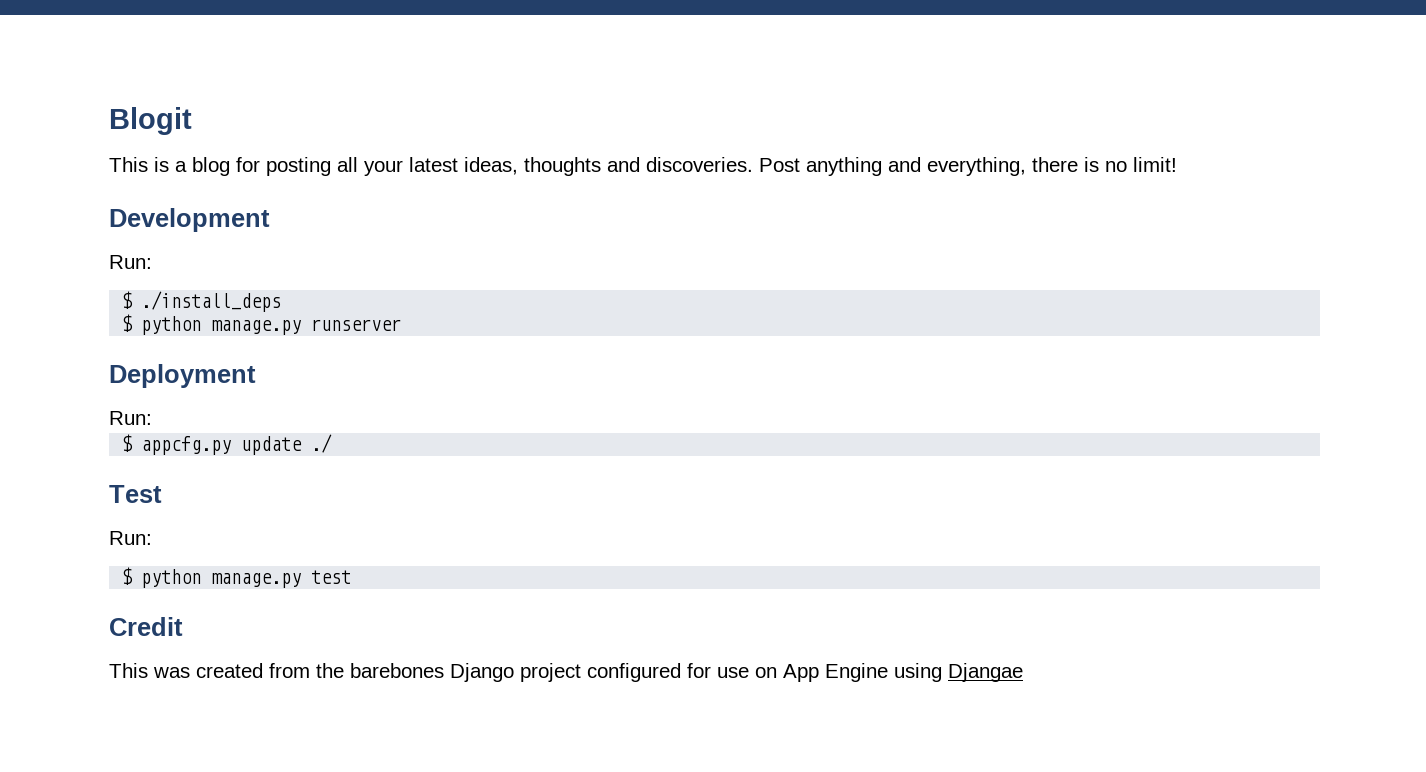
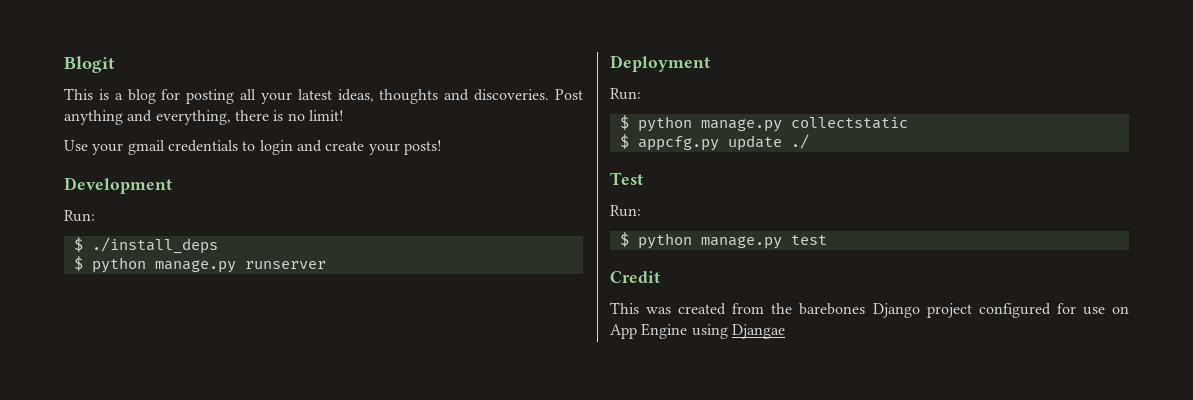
+ Use your gmail credentials to login and create your posts!
+ $ python manage.py collectstatic

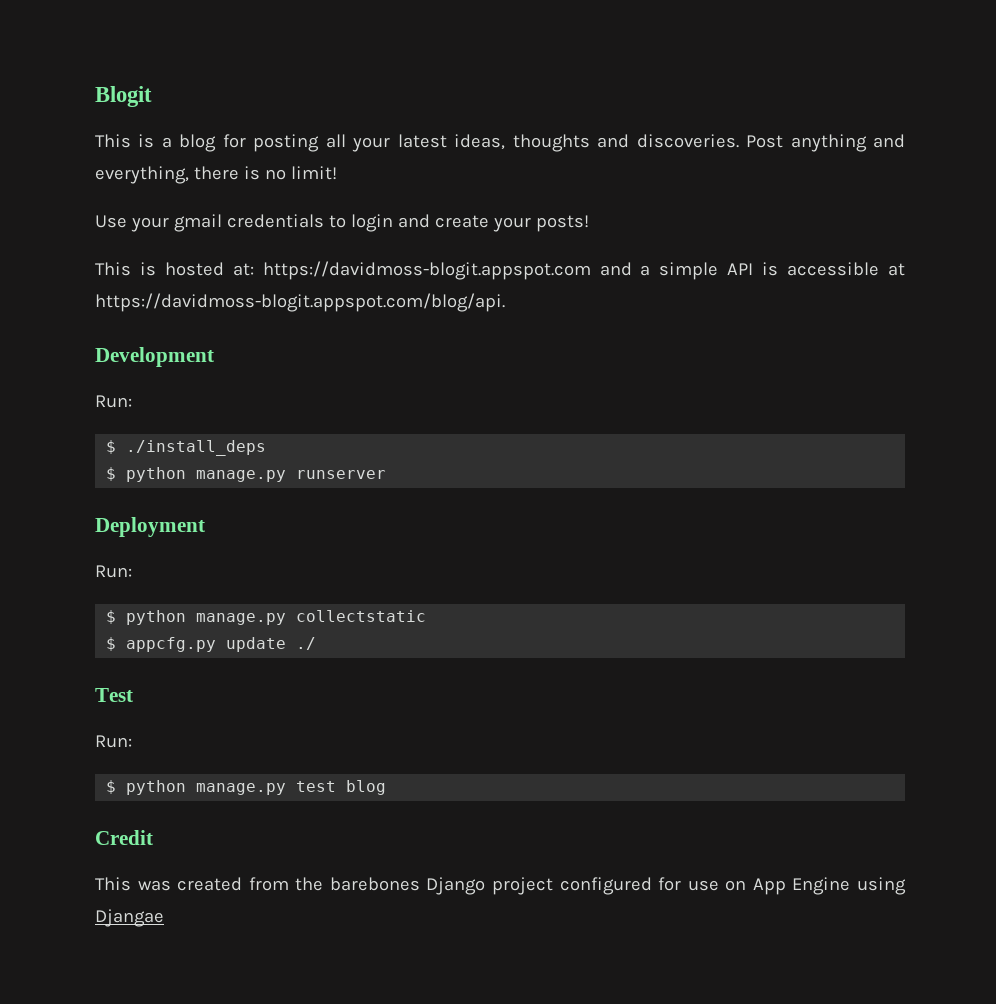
+ This is hosted at: https://davidmoss-blogit.appspot.com and a simple API is accessible at https://davidmoss-blogit.appspot.com/blog/api.
- $ python manage.py test
+ $ python manage.py test blog

